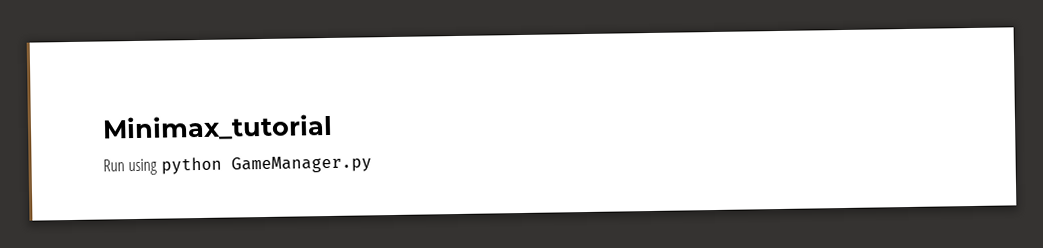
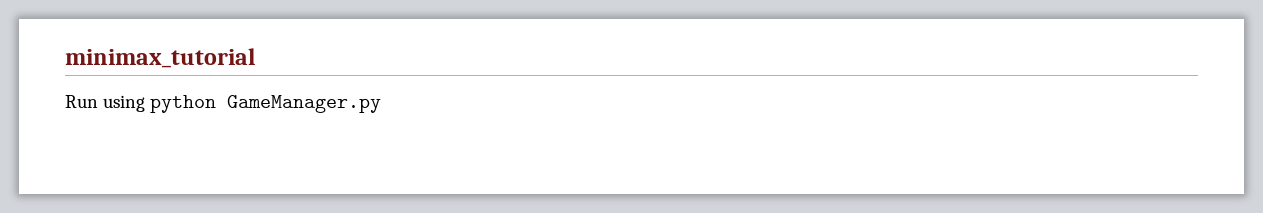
- Minimax_tutorial
+ minimax_tutorial

